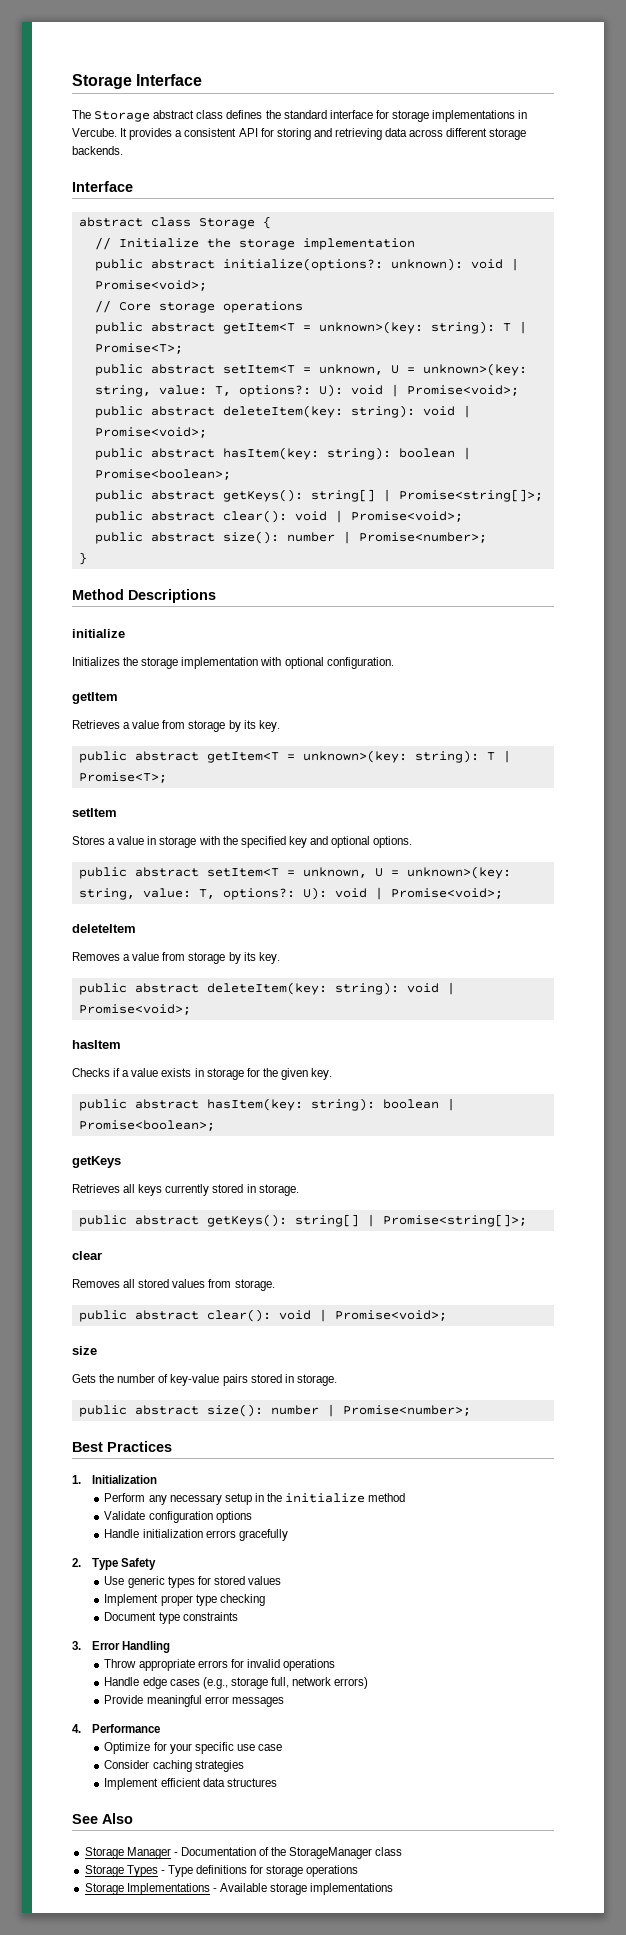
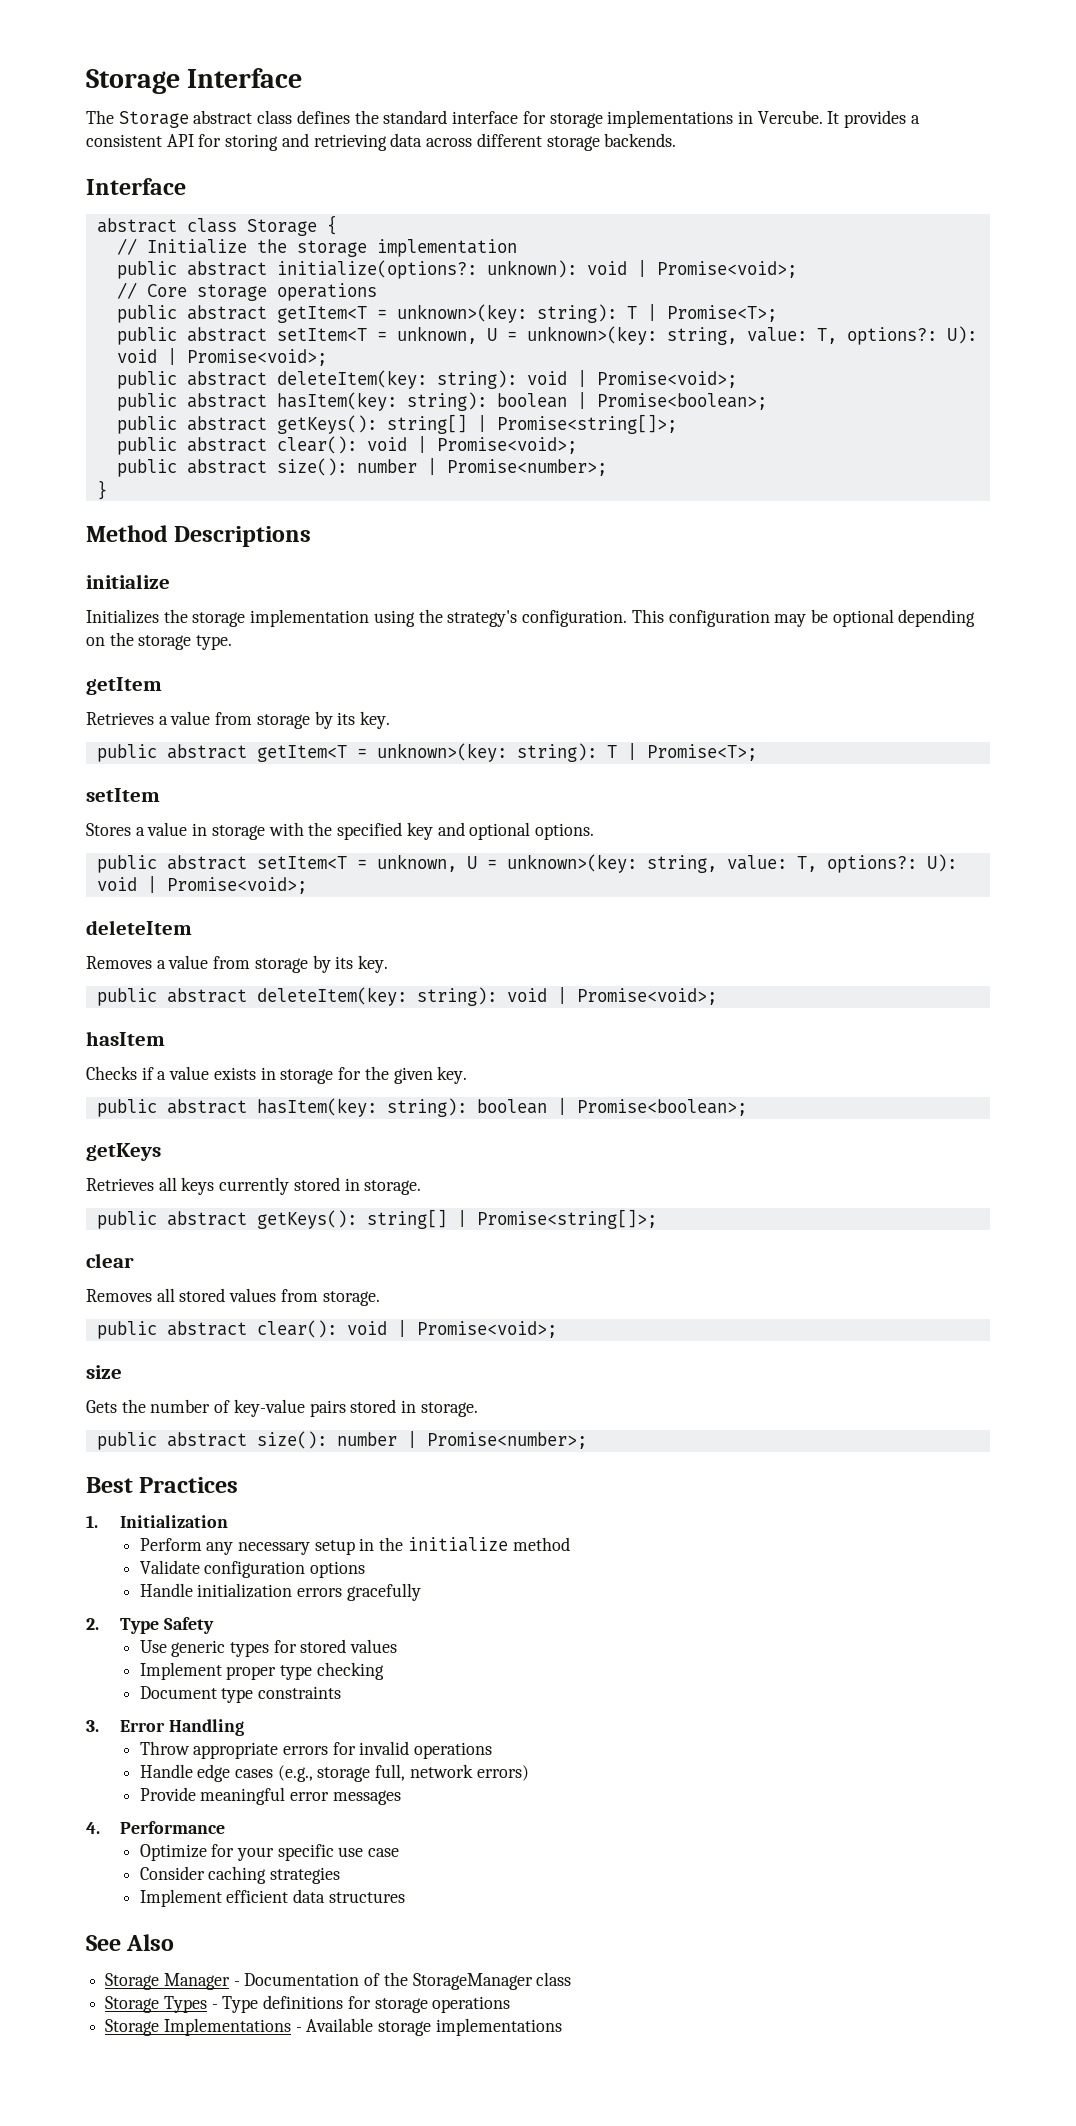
- Initializes the storage implementation with optional configuration.
+ Initializes the storage implementation using the strategy's configuration. This configuration may be optional depending on the storage type.

